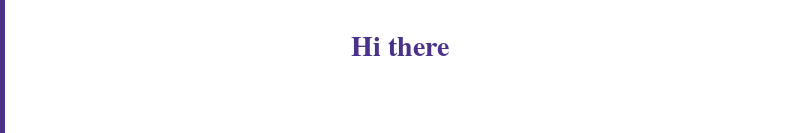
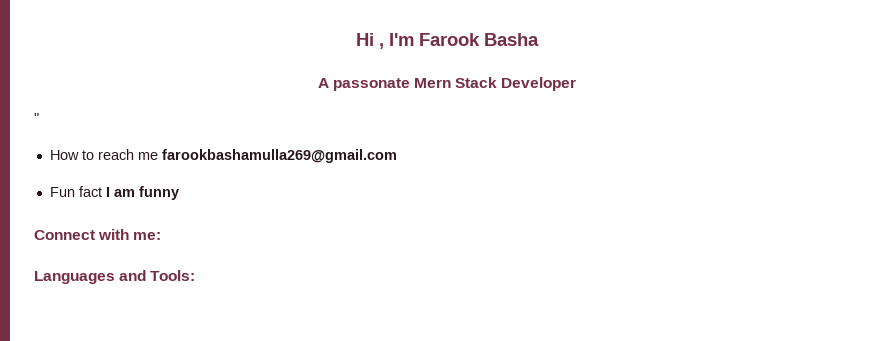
- Hi there
+ Hi , I'm Farook Basha
+ A passonate Mern Stack Developer
+ "
+ How to reach me farookbashamulla269@gmail.com
+ Fun fact I am funny
+ Connect with me:
+ Languages and Tools:

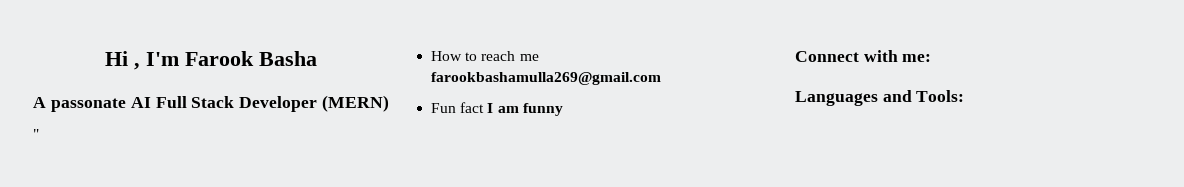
- A passonate Mern Stack Developer
+ A passonate AI Full Stack Developer (MERN)

